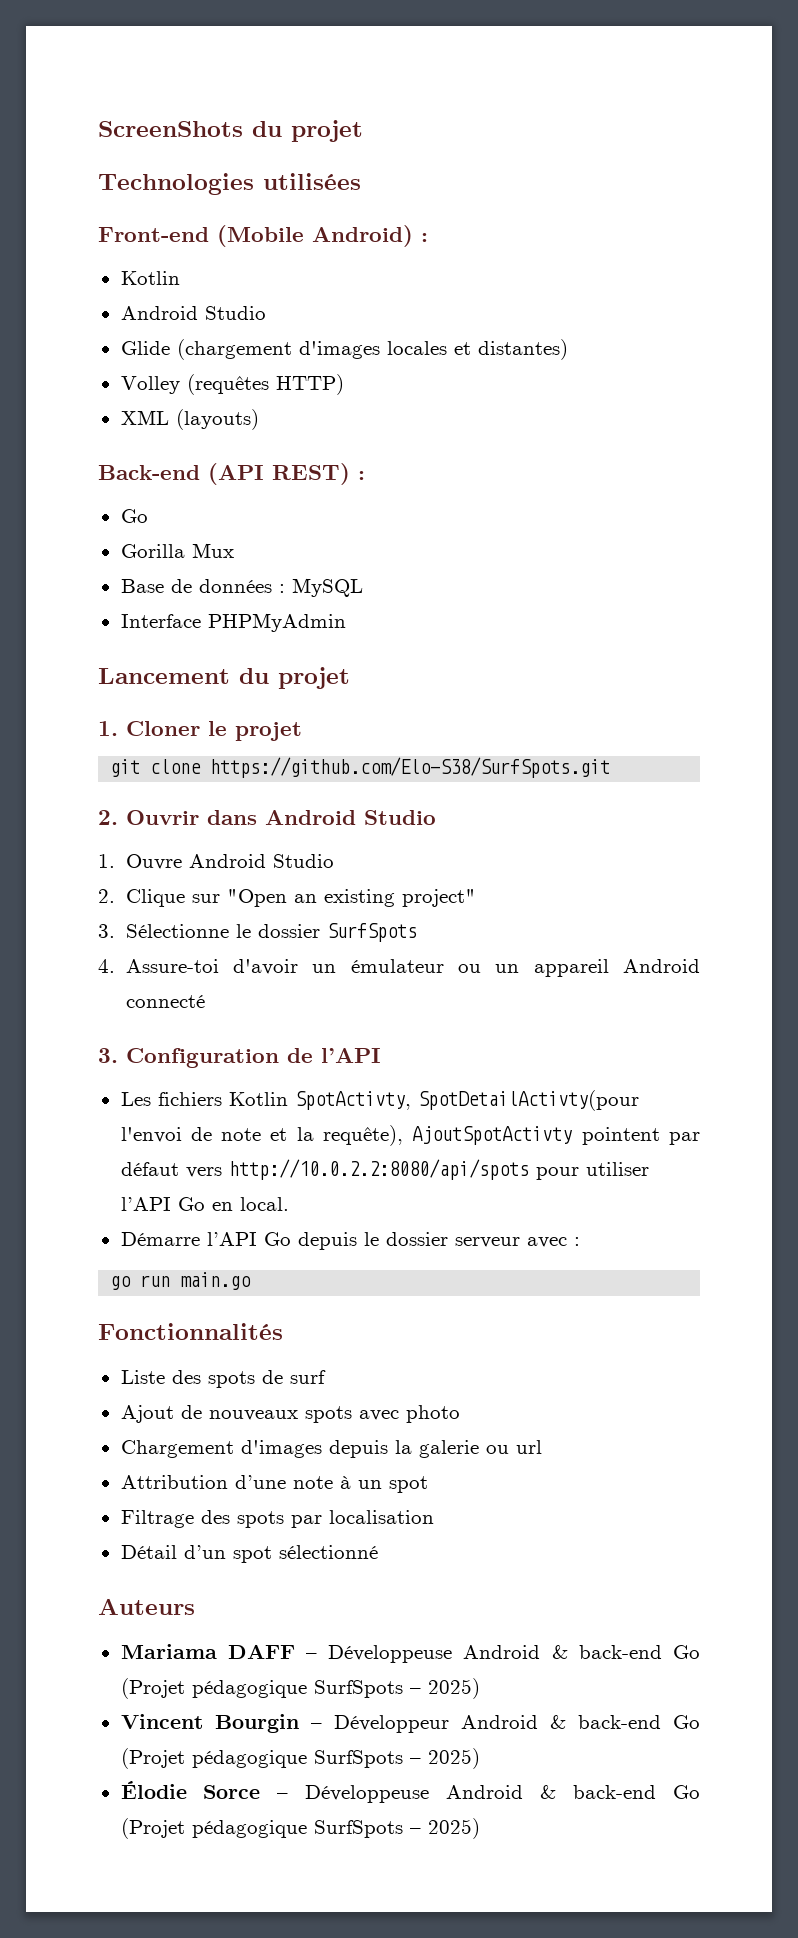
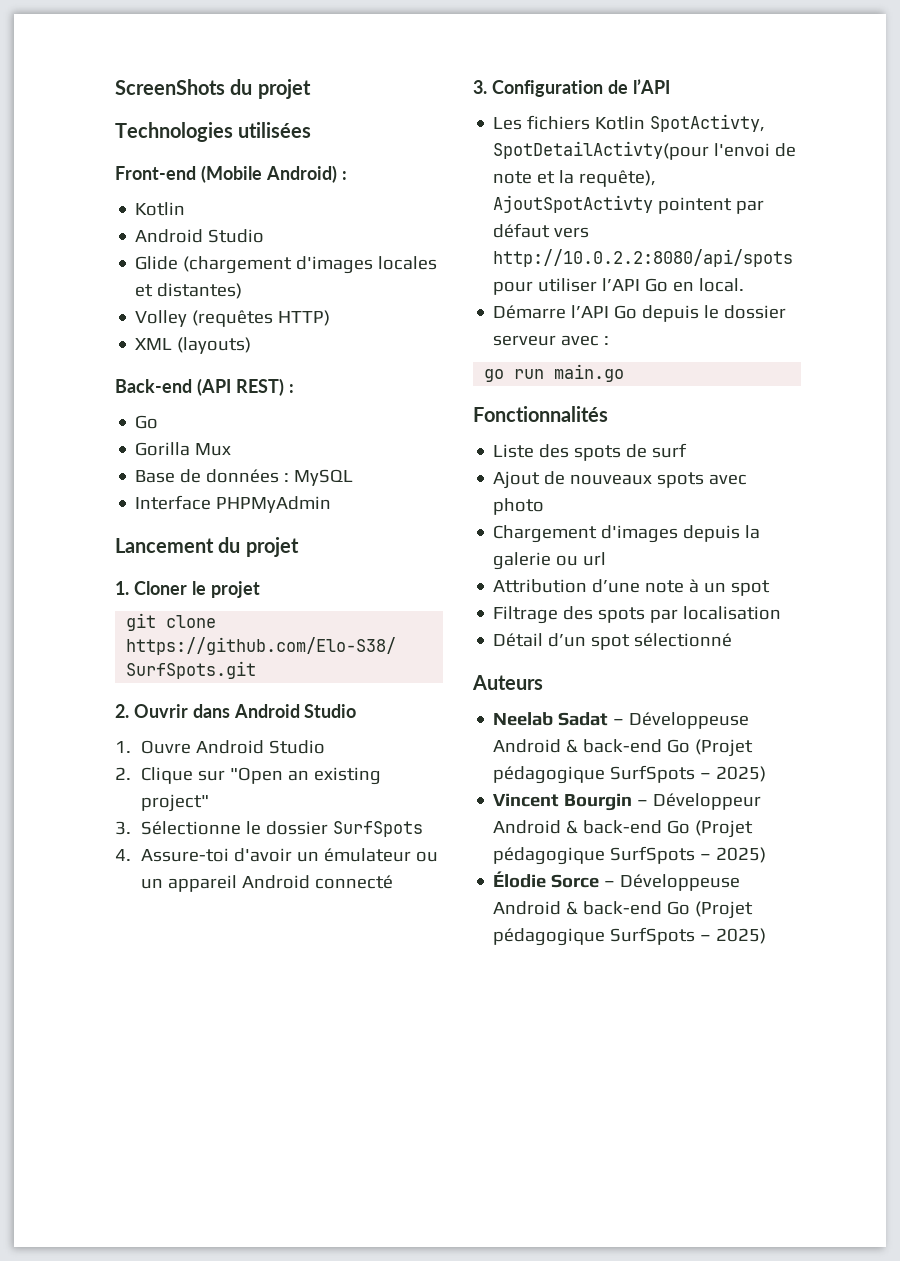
- Mariama DAFF – Développeuse Android & back-end Go (Projet pédagogique SurfSpots – 2025)
+ Neelab Sadat – Développeuse Android & back-end Go (Projet pédagogique SurfSpots – 2025)

